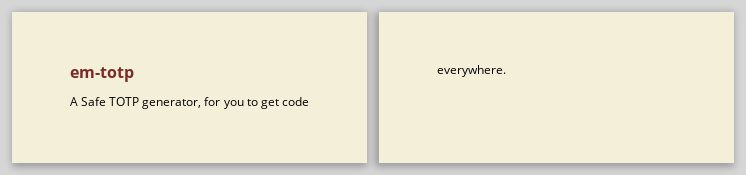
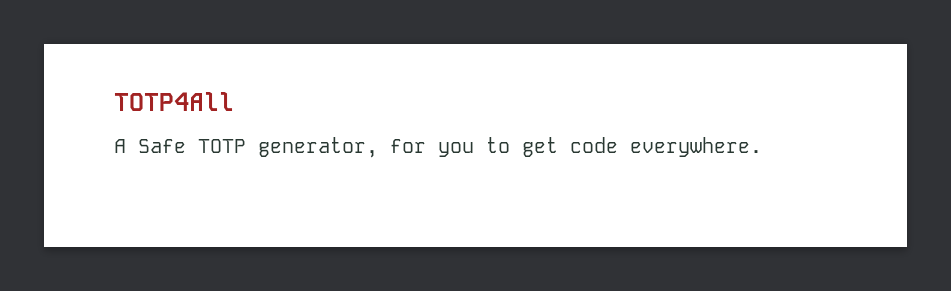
- em-totp
+ TOTP4All

